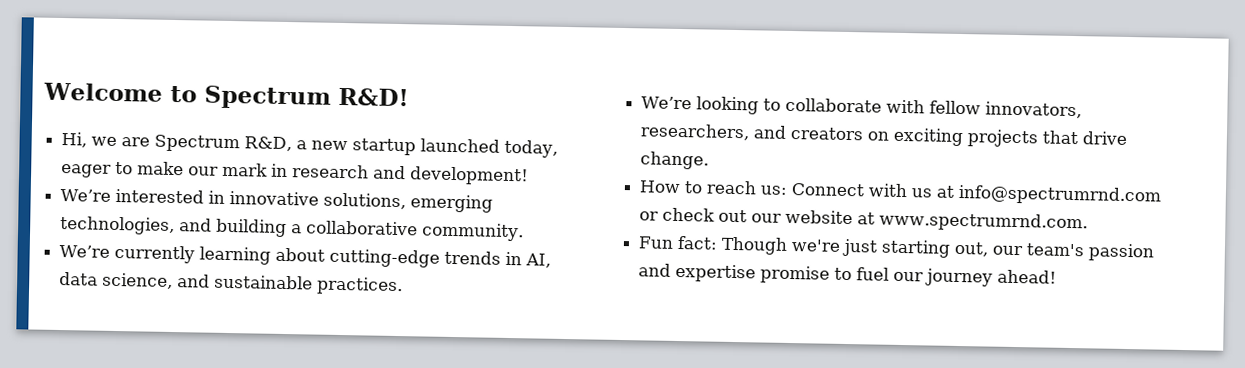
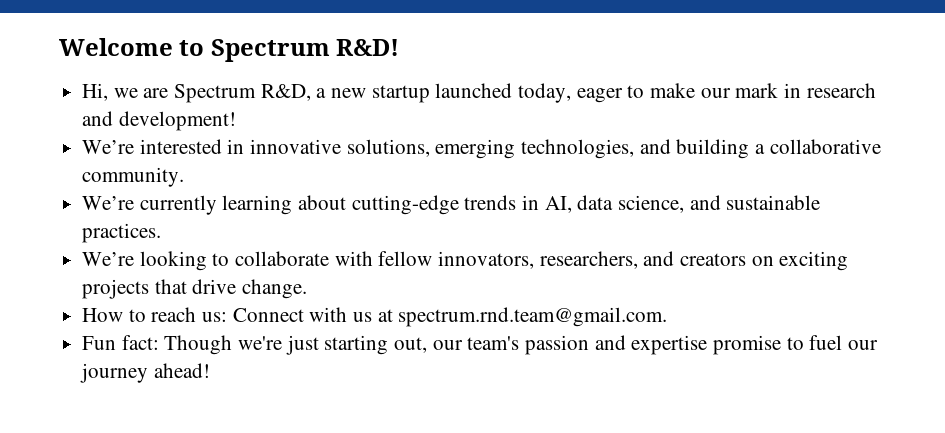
- How to reach us: Connect with us at info@spectrumrnd.com or check out our website at www.spectrumrnd.com.
+ How to reach us: Connect with us at spectrum.rnd.team@gmail.com.

